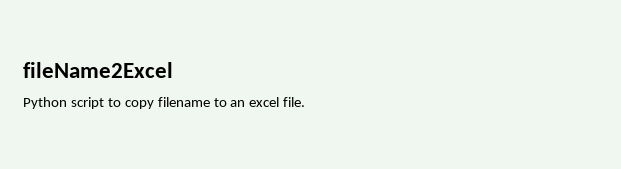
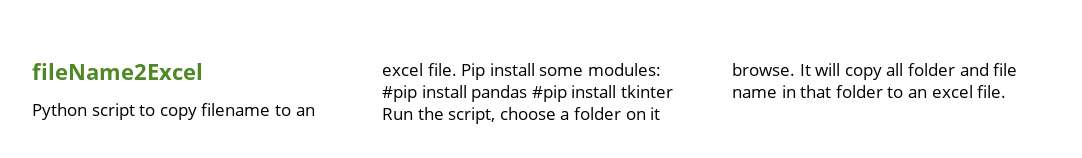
+ Pip install some modules: #pip install pandas #pip install tkinter Run the script, choose a folder on it browse. It will copy all folder and file name in that folder to an excel file.

